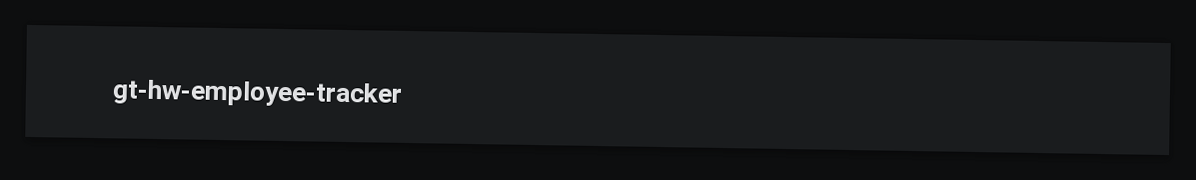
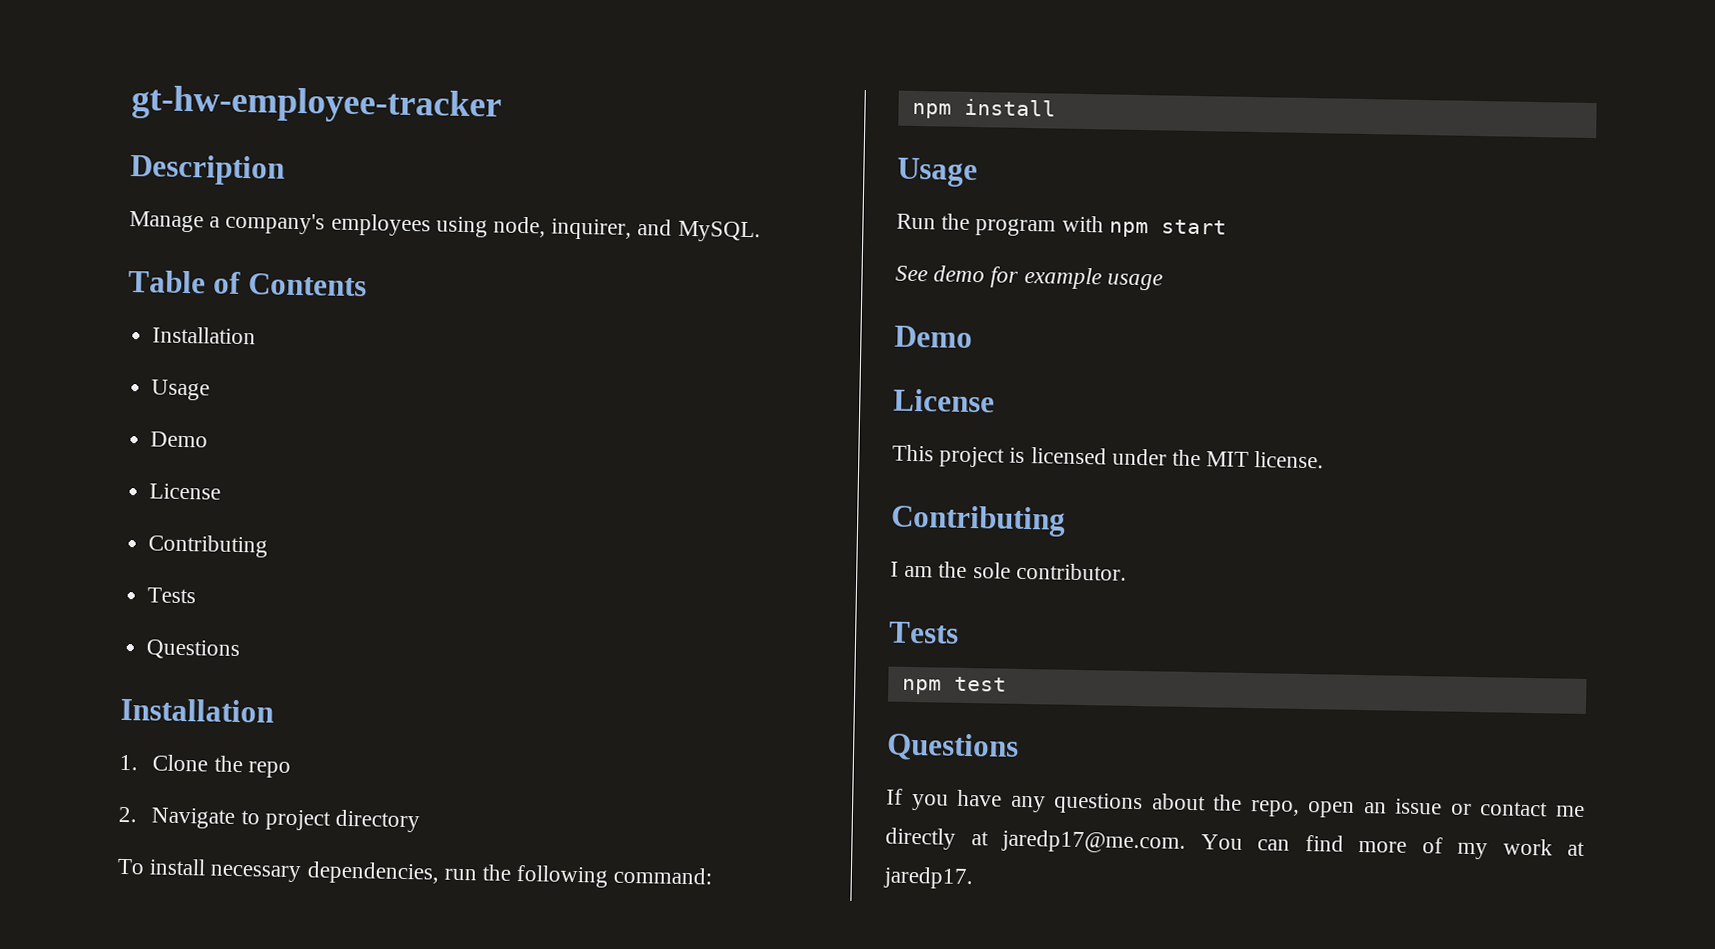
+ Description
+ Manage a company's employees using node, inquirer, and MySQL.
+ Table of Contents
+ Installation
+ Usage
+ Demo
+ License
+ Contributing
+ Tests
+ Questions
+ Installation
+ 1. Clone the repo
+ 2. Navigate to project directory
+ To install necessary dependencies, run the following command:
+ npm install
+ Usage
+ Run the program with npm start
+ See demo for example usage
+ Demo
+ License
+ This project is licensed under the MIT license.
+ Contributing
+ I am the sole contributor.
+ Tests
+ npm test
+ Questions
+ If you have any questions about the repo, open an issue or contact me directly at jaredp17@me.com. You can find more of my work at jaredp17.

